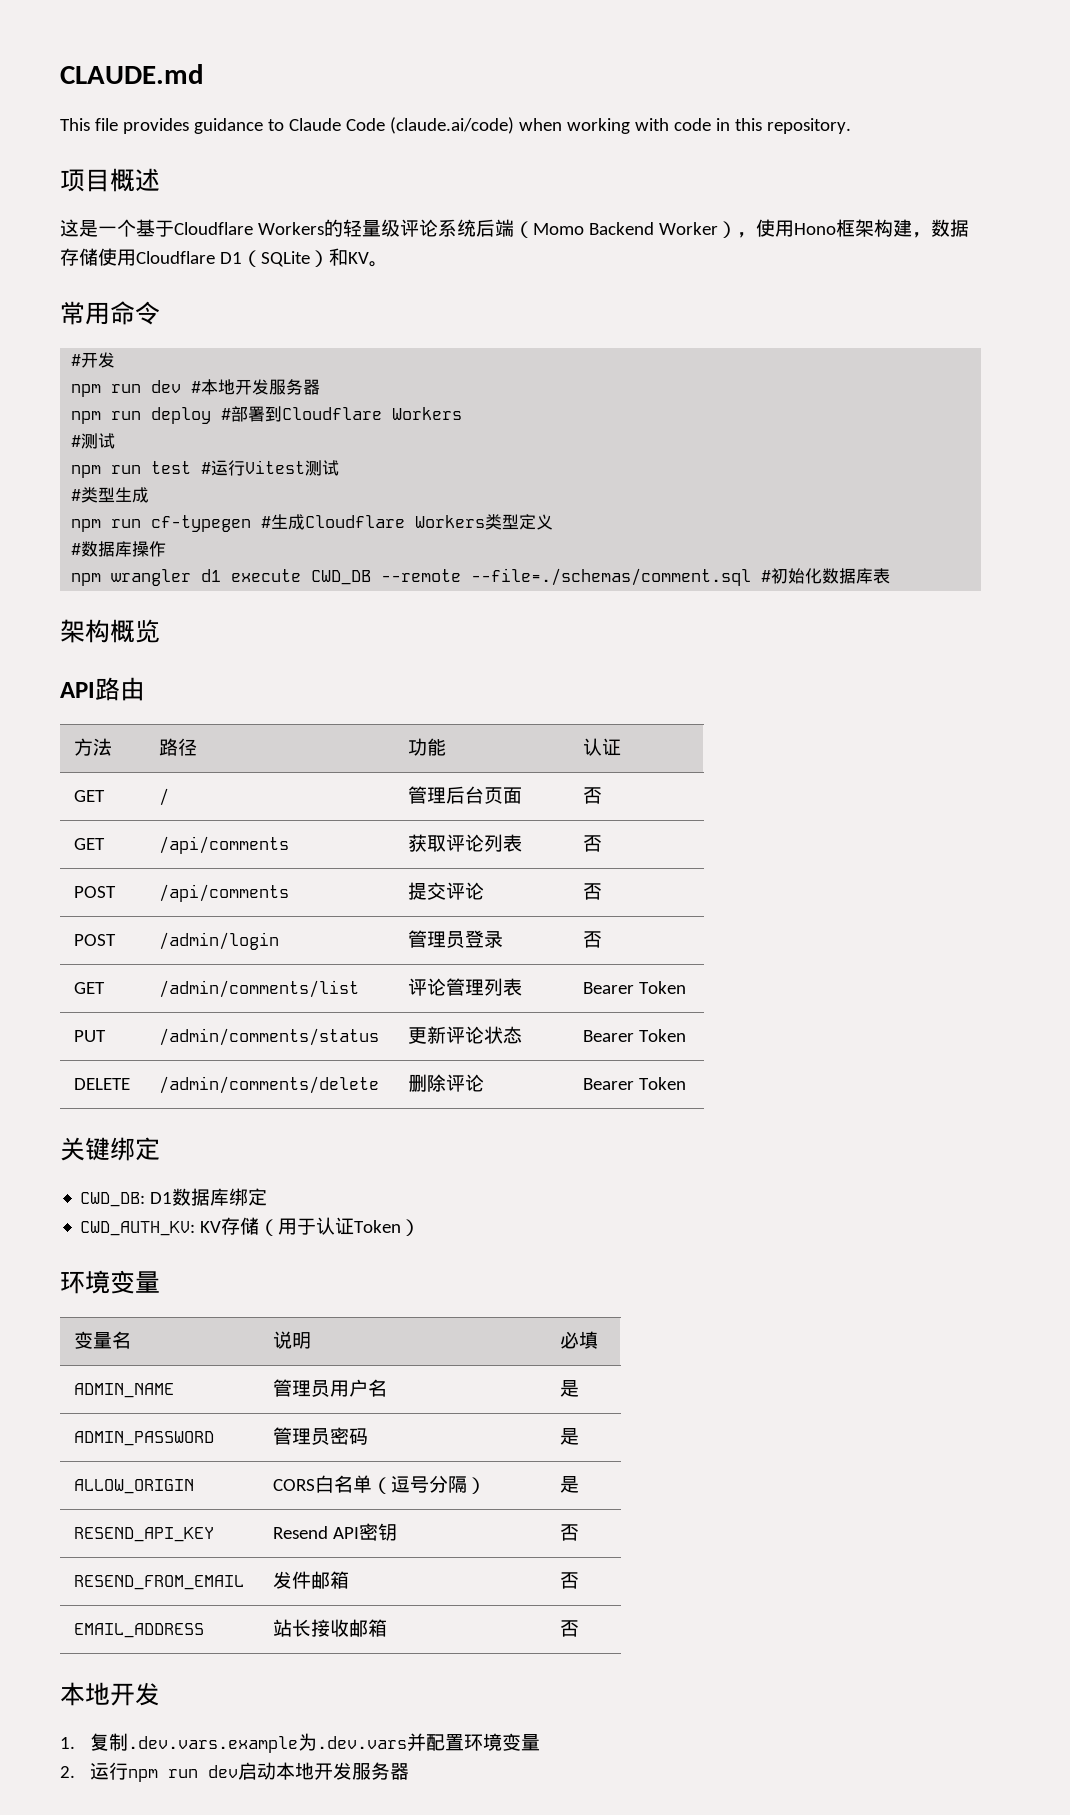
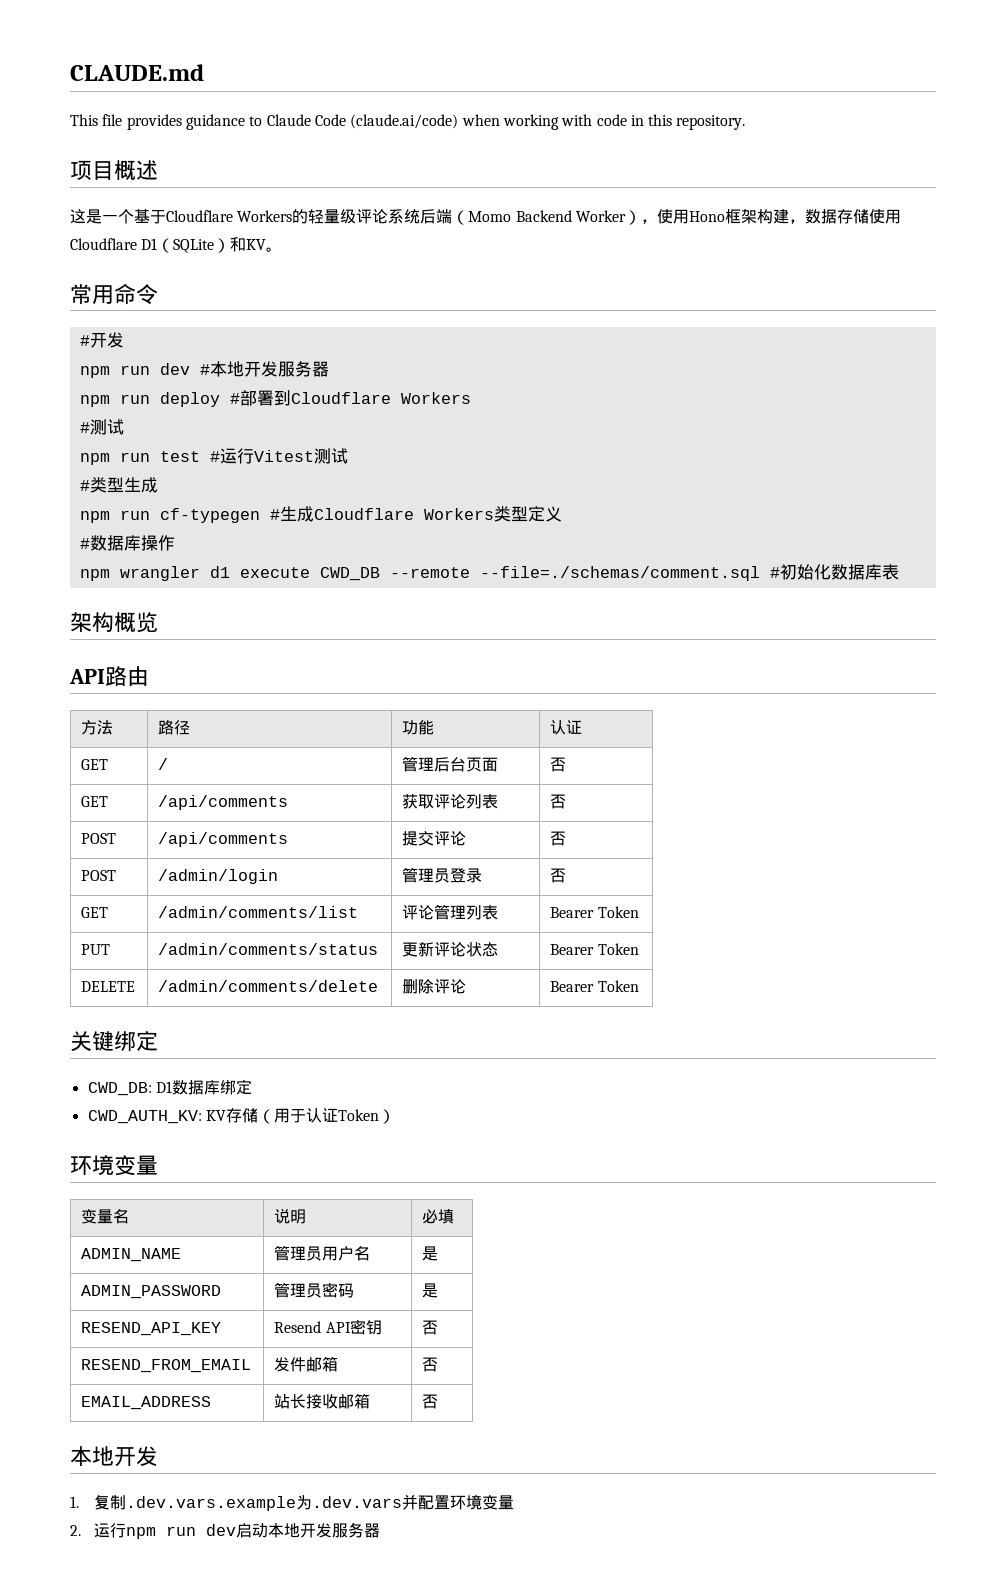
- ALLOW_ORIGIN | CORS白名单（逗号分隔） | 是

